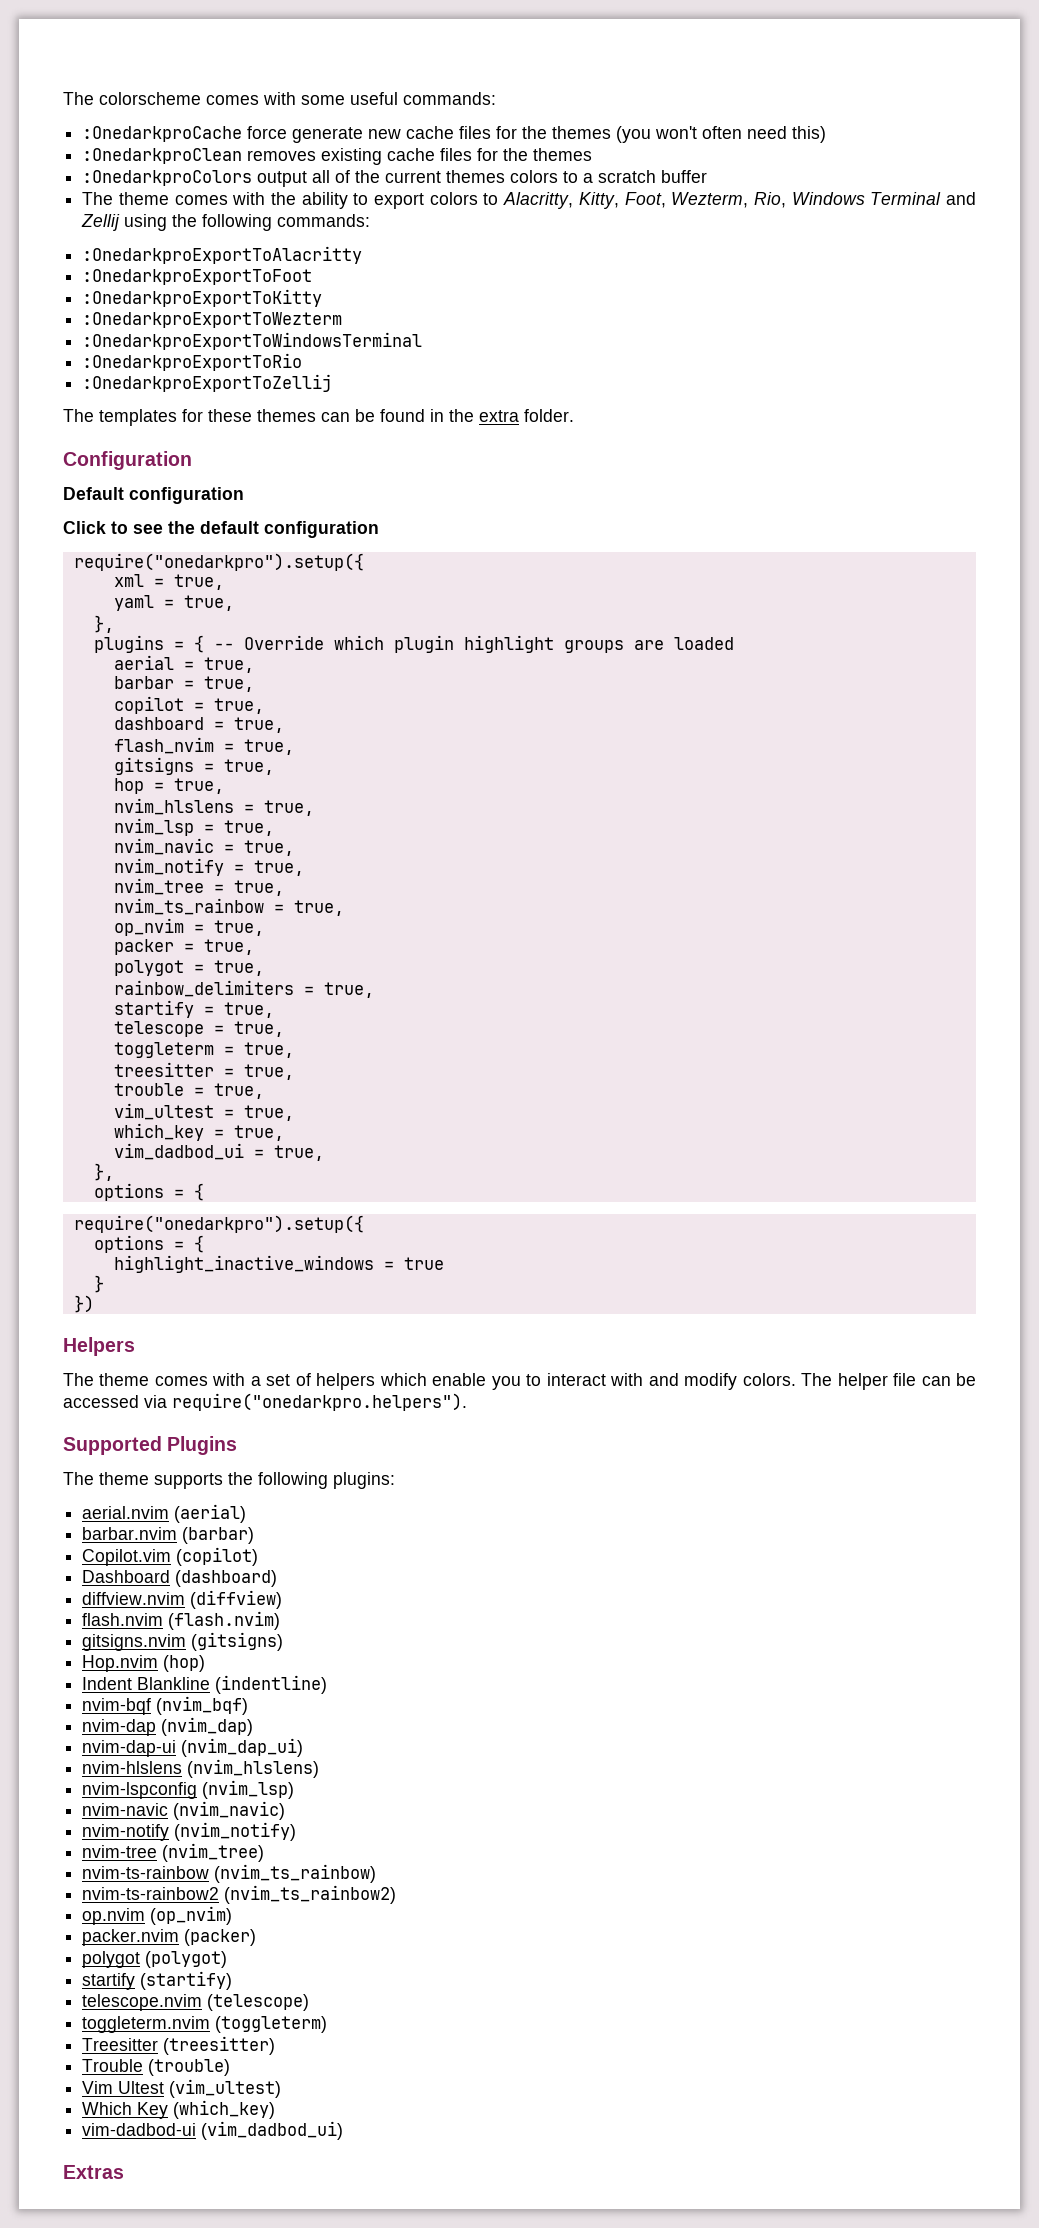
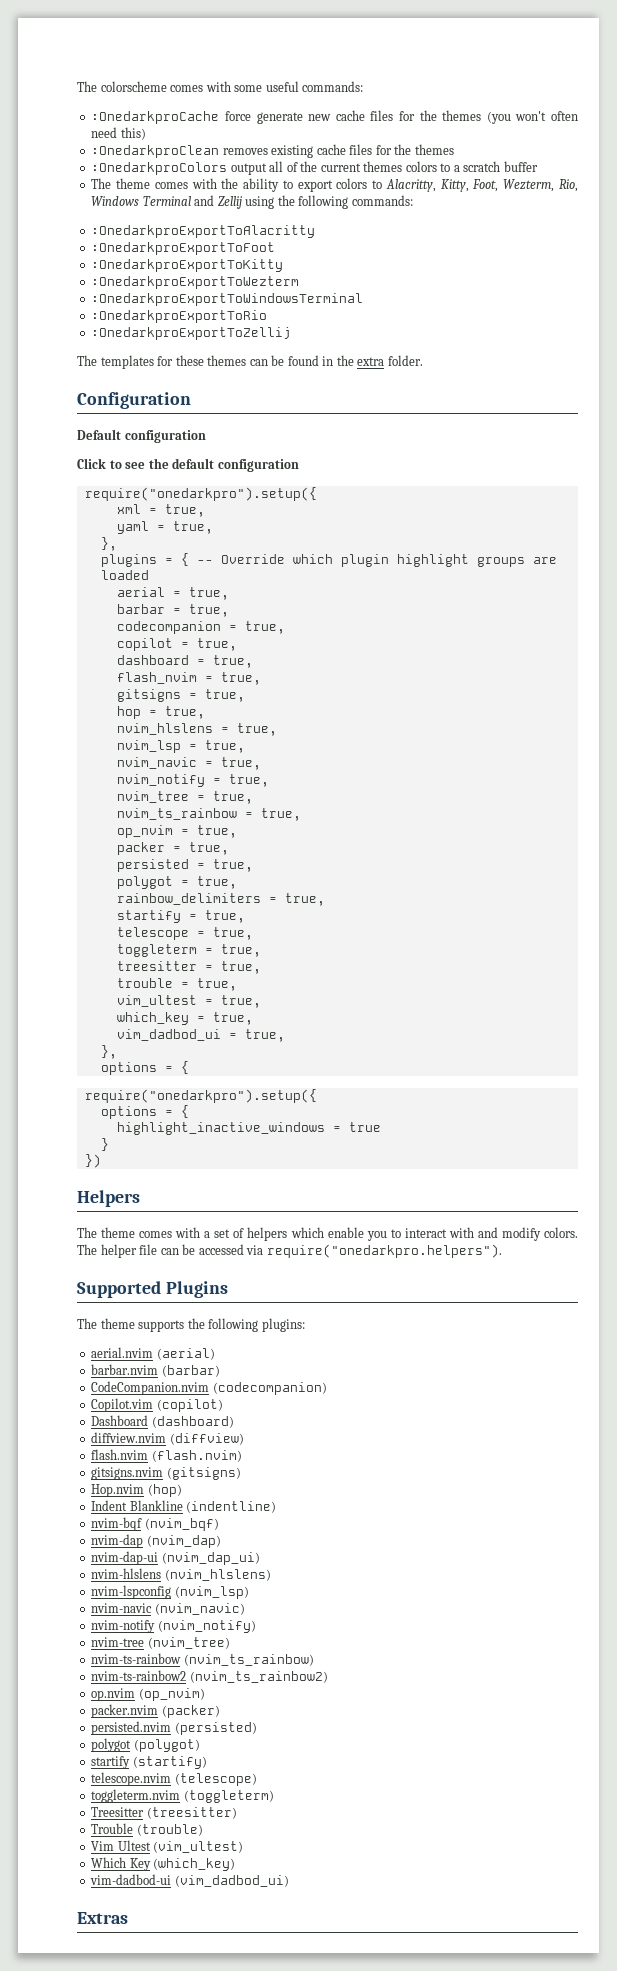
+ codecompanion = true,
+ persisted = true,
+ CodeCompanion.nvim (codecompanion)
+ persisted.nvim (persisted)

